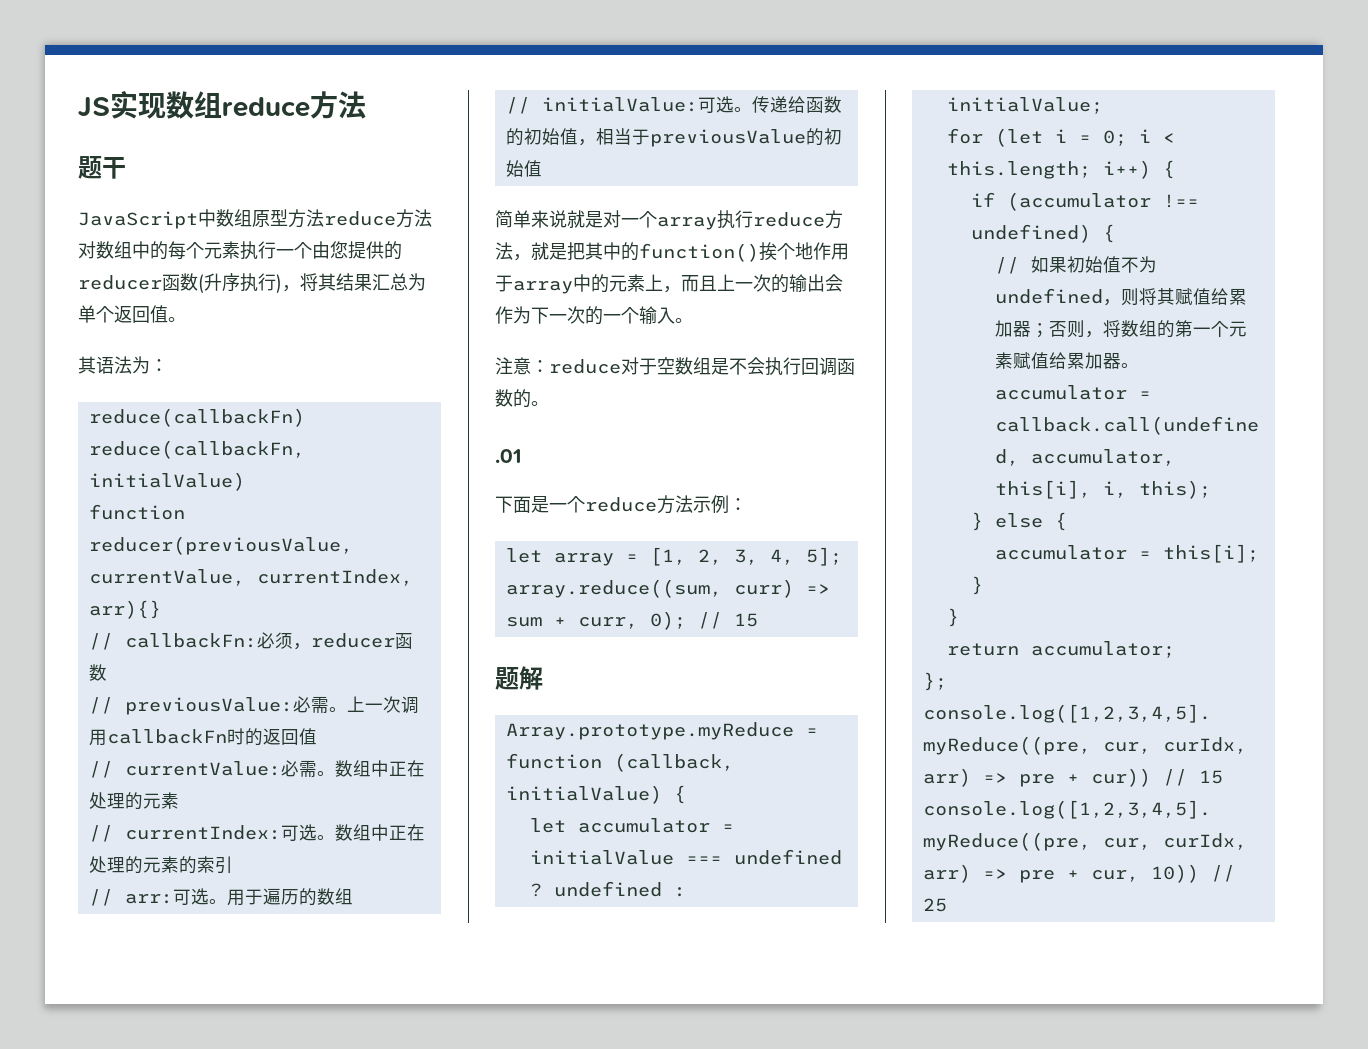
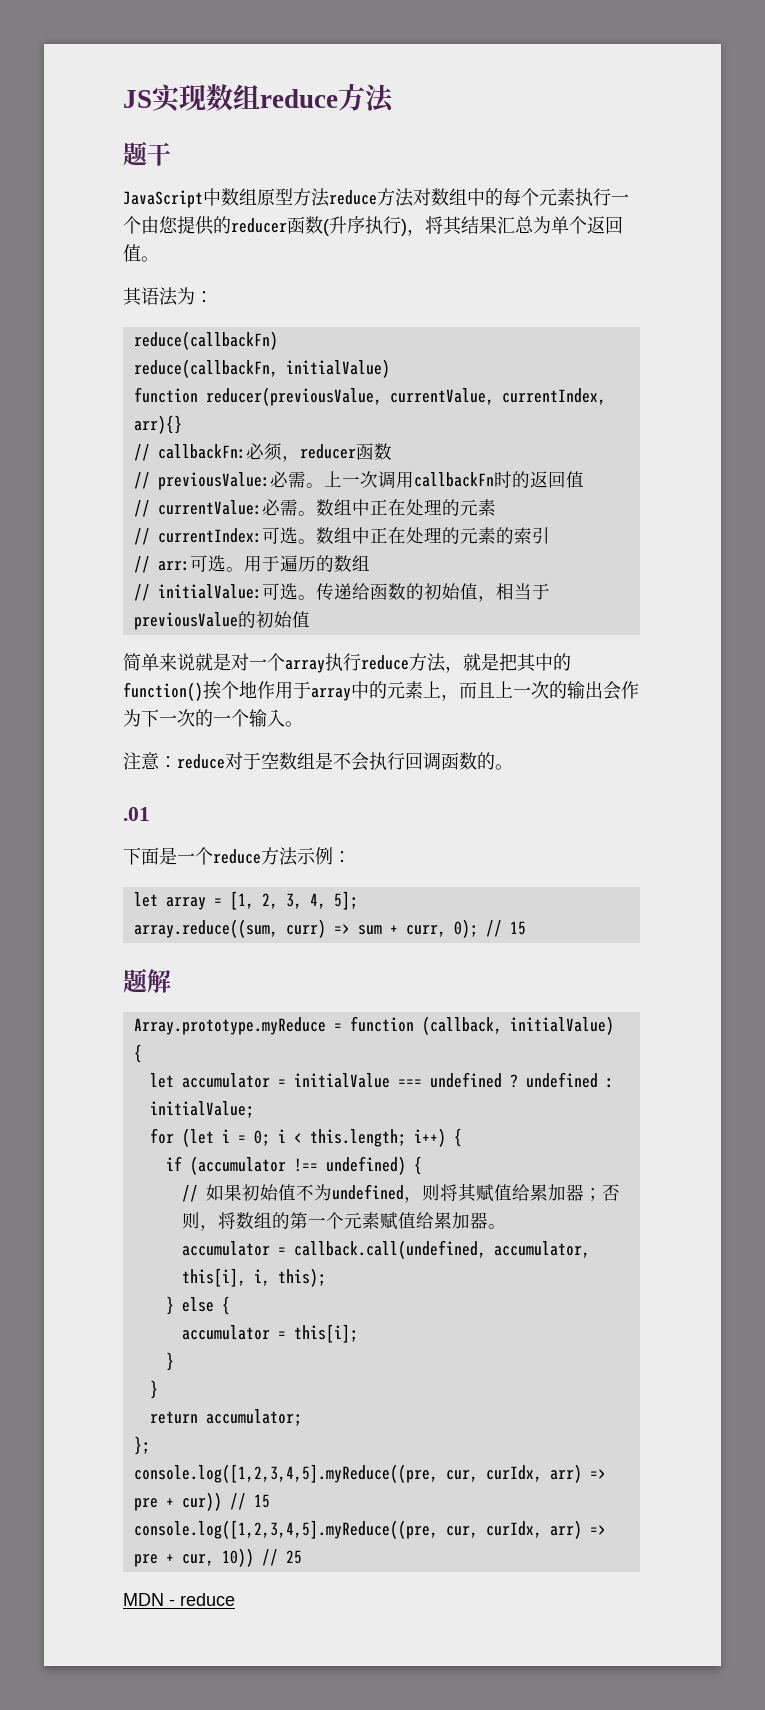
+ MDN - reduce

